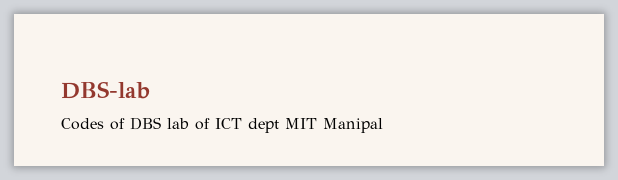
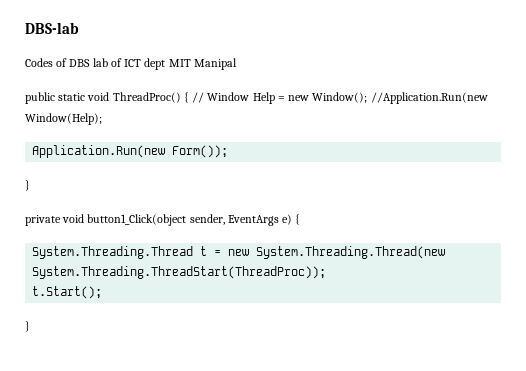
+ public static void ThreadProc() { // Window Help = new Window(); //Application.Run(new Window(Help);
+ Application.Run(new Form());
+ }
+ private void button1_Click(object sender, EventArgs e) {
+ System.Threading.Thread t = new System.Threading.Thread(new System.Threading.ThreadStart(ThreadProc));
+ t.Start();
+ }

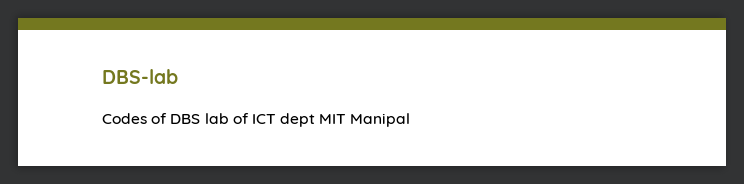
- public static void ThreadProc() { // Window Help = new Window(); //Application.Run(new Window(Help);
- Application.Run(new Form());
- }
- private void button1_Click(object sender, EventArgs e) {
- System.Threading.Thread t = new System.Threading.Thread(new System.Threading.ThreadStart(ThreadProc));
- t.Start();
- }

